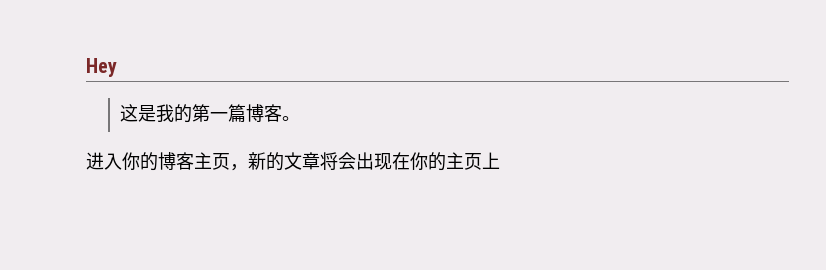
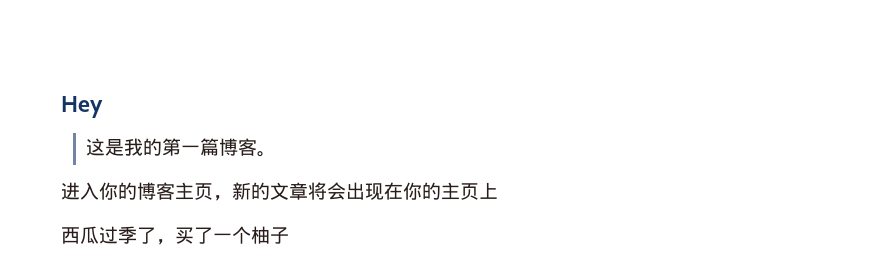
+ 西瓜过季了，买了一个柚子

